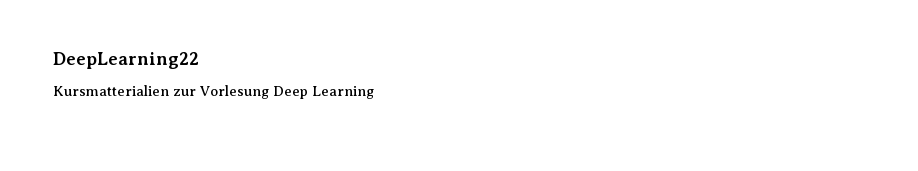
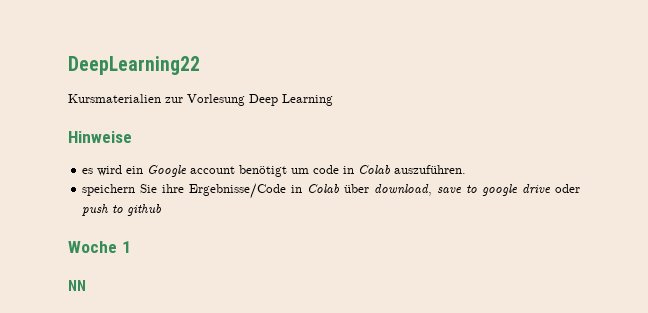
- Kursmatterialien zur Vorlesung Deep Learning
+ Kursmaterialien zur Vorlesung Deep Learning
+ Hinweise
+ es wird ein Google account benötigt um code in Colab auszuführen.
+ speichern Sie ihre Ergebnisse/Code in Colab über download, save to google drive oder push to github
+ Woche 1
+ NN

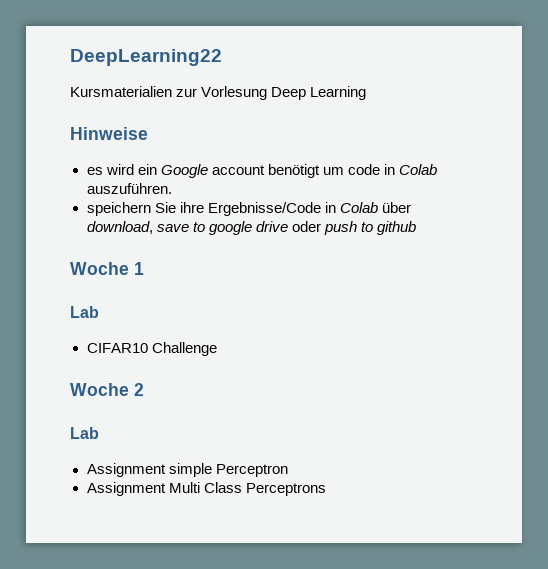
  Woche 1
- NN
+ Lab
+ CIFAR10 Challenge
+ Woche 2
+ Lab
+ Assignment simple Perceptron
+ Assignment Multi Class Perceptrons

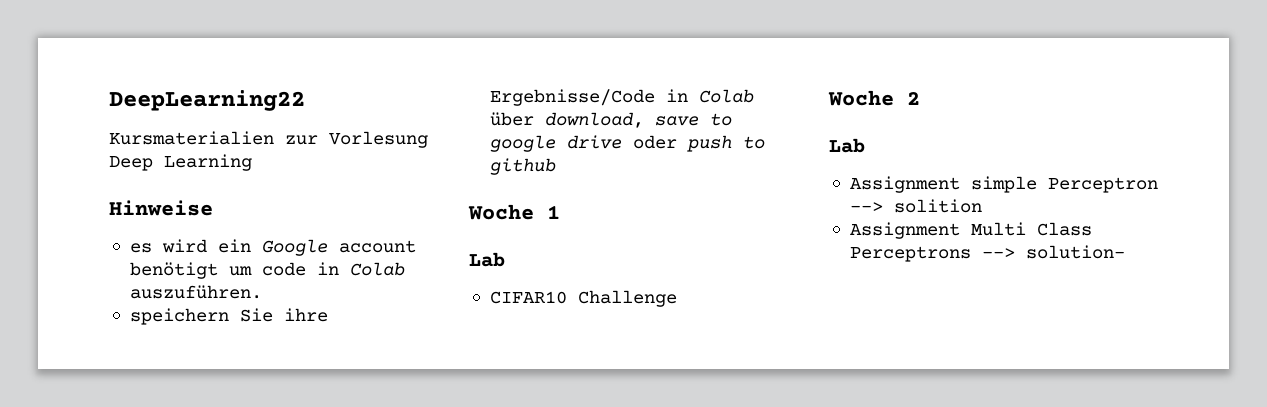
- Assignment simple Perceptron
+ Assignment simple Perceptron --> solition
- Assignment Multi Class Perceptrons
+ Assignment Multi Class Perceptrons --> solution-

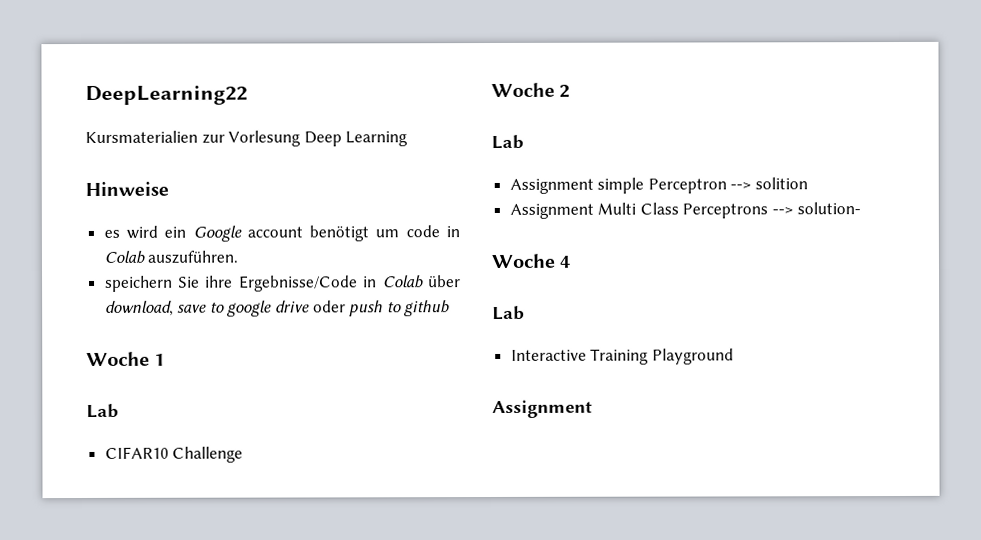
+ Woche 4
+ Lab
+ Interactive Training Playground
+ Assignment

